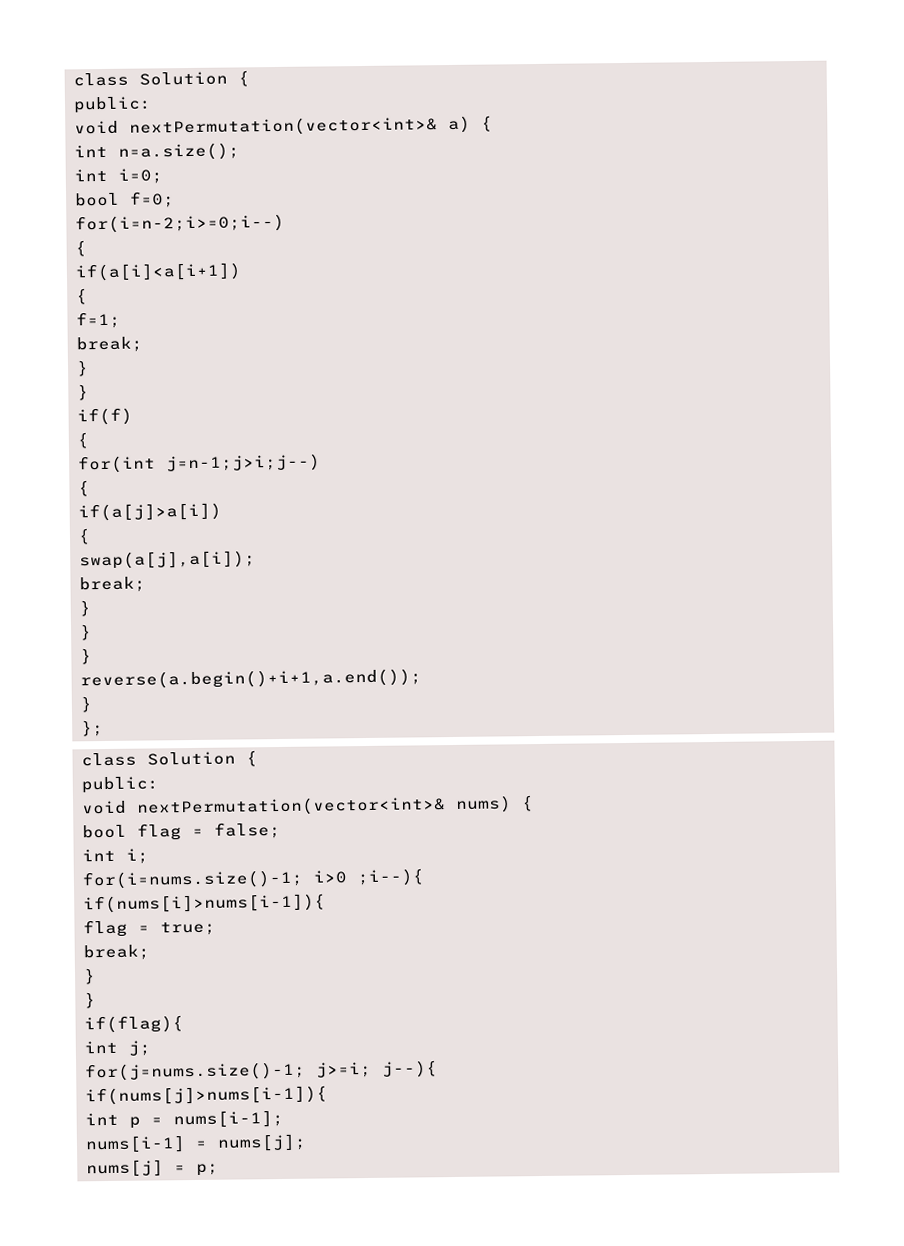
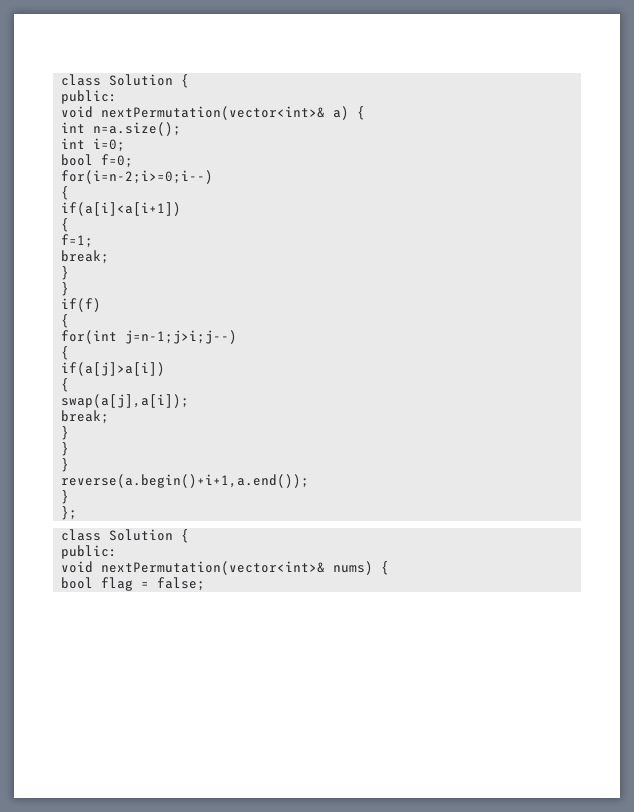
- int i;
- for(i=nums.size()-1; i>0 ;i--){
- if(nums[i]>nums[i-1]){
- flag = true;
- break;
- }
- }
- if(flag){
- int j;
- for(j=nums.size()-1; j>=i; j--){
- if(nums[j]>nums[i-1]){
- int p = nums[i-1];
- nums[i-1] = nums[j];
- nums[j] = p;

